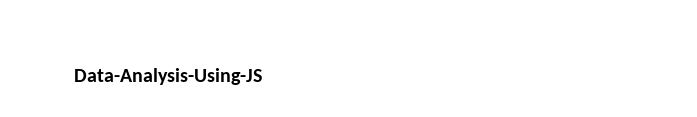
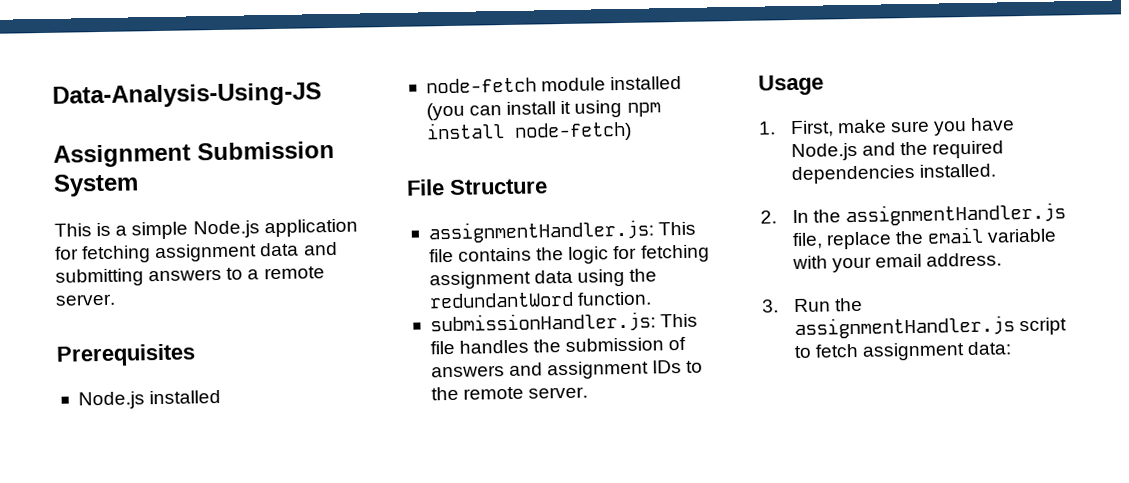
+ Assignment Submission System
+ This is a simple Node.js application for fetching assignment data and submitting answers to a remote server.
+ Prerequisites
+ Node.js installed
+ node-fetch module installed (you can install it using npm install node-fetch)
+ File Structure
+ assignmentHandler.js: This file contains the logic for fetching assignment data using the redundantWord function.
+ submissionHandler.js: This file handles the submission of answers and assignment IDs to the remote server.
+ Usage
+ 1. First, make sure you have Node.js and the required dependencies installed.
+ 2. In the assignmentHandler.js file, replace the email variable with your email address.
+ 3. Run the assignmentHandler.js script to fetch assignment data:

